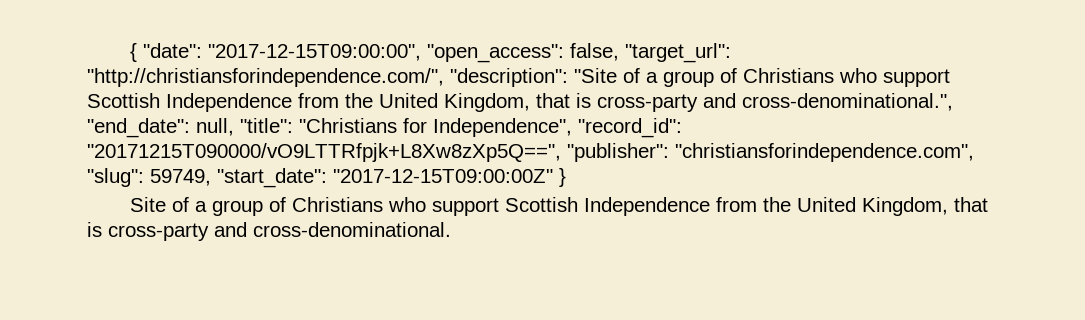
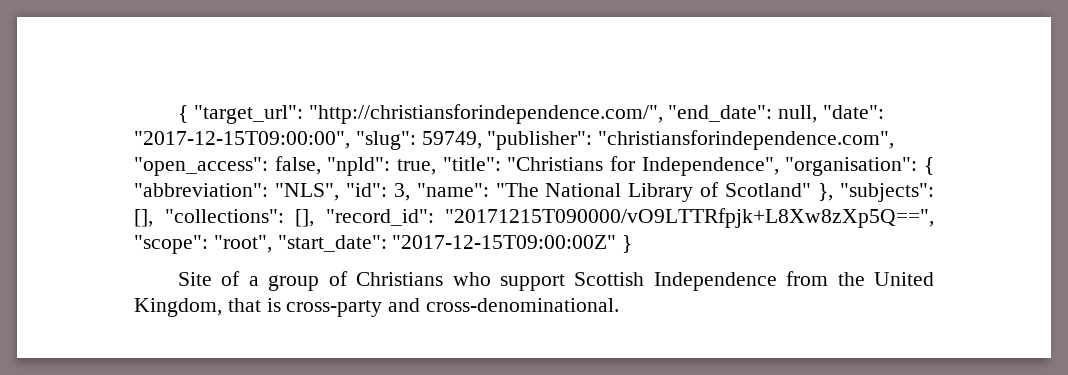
- { "date": "2017-12-15T09:00:00", "open_access": false, "target_url": "http://christiansforindependence.com/", "description": "Site of a group of Christians who support Scottish Independence from the United Kingdom, that is cross-party and cross-denominational.", "end_date": null, "title": "Christians for Independence", "record_id": "20171215T090000/vO9LTTRfpjk+L8Xw8zXp5Q==", "publisher": "christiansforindependence.com", "slug": 59749, "start_date": "2017-12-15T09:00:00Z" }
+ { "target_url": "http://christiansforindependence.com/", "end_date": null, "date": "2017-12-15T09:00:00", "slug": 59749, "publisher": "christiansforindependence.com", "open_access": false, "npld": true, "title": "Christians for Independence", "organisation": { "abbreviation": "NLS", "id": 3, "name": "The National Library of Scotland" }, "subjects": [], "collections": [], "record_id": "20171215T090000/vO9LTTRfpjk+L8Xw8zXp5Q==", "scope": "root", "start_date": "2017-12-15T09:00:00Z" }

